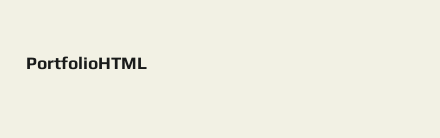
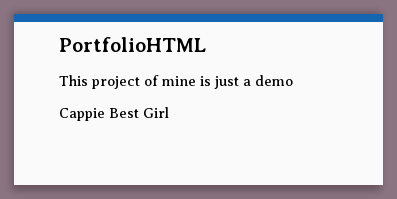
+ This project of mine is just a demo
+ Cappie Best Girl

